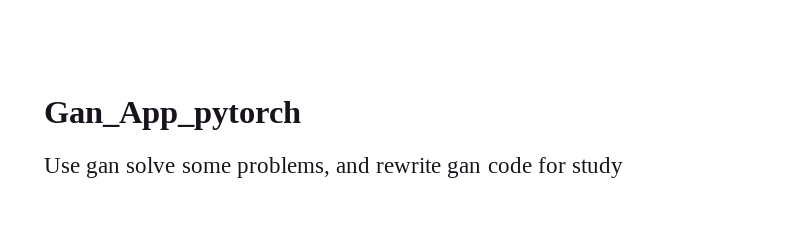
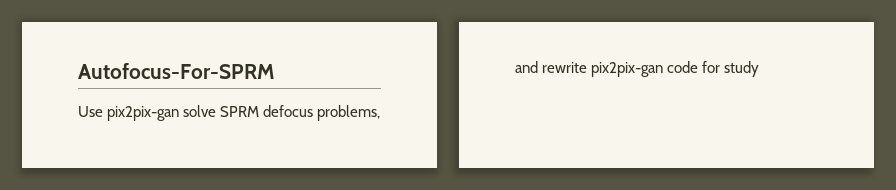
- Gan_App_pytorch
+ Autofocus-For-SPRM
- Use gan solve some problems, and rewrite gan code for study
+ Use pix2pix-gan solve SPRM defocus problems, and rewrite pix2pix-gan code for study

